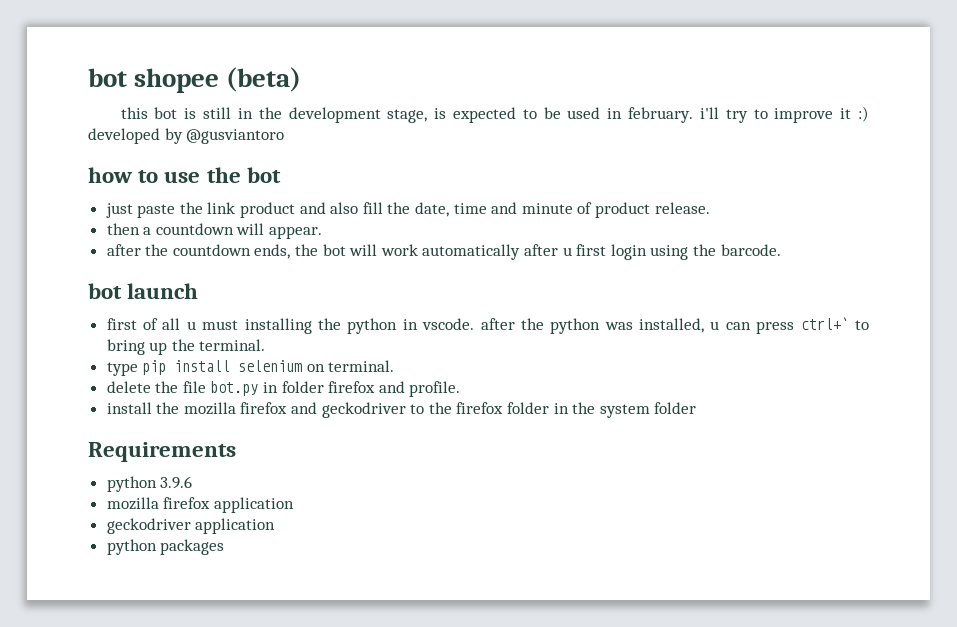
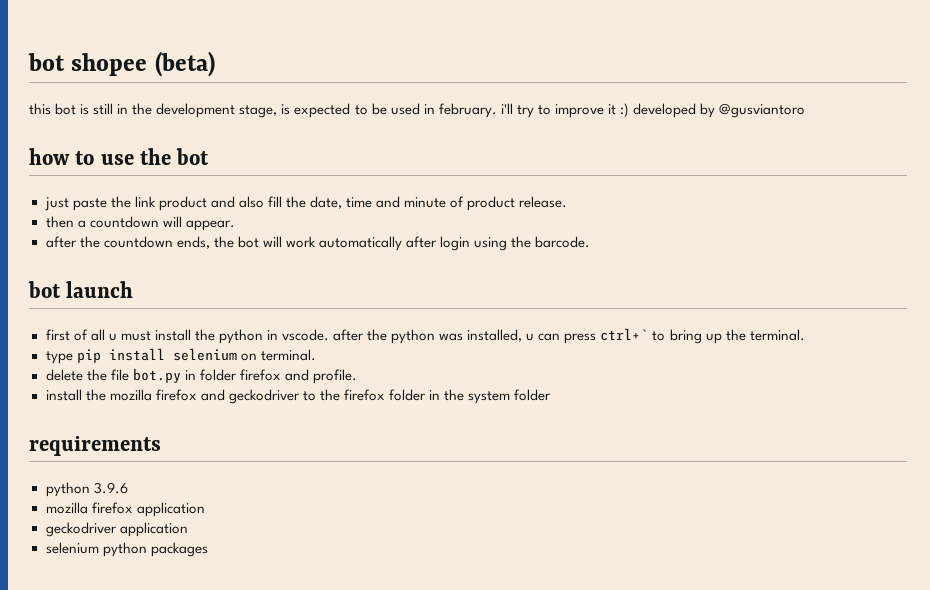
- after the countdown ends, the bot will work automatically after u first login using the barcode.
+ after the countdown ends, the bot will work automatically after login using the barcode.
- first of all u must installing the python in vscode. after the python was installed, u can press ctrl+` to bring up the terminal.
+ first of all u must install the python in vscode. after the python was installed, u can press ctrl+` to bring up the terminal.
- Requirements
+ requirements
- python packages
+ selenium python packages

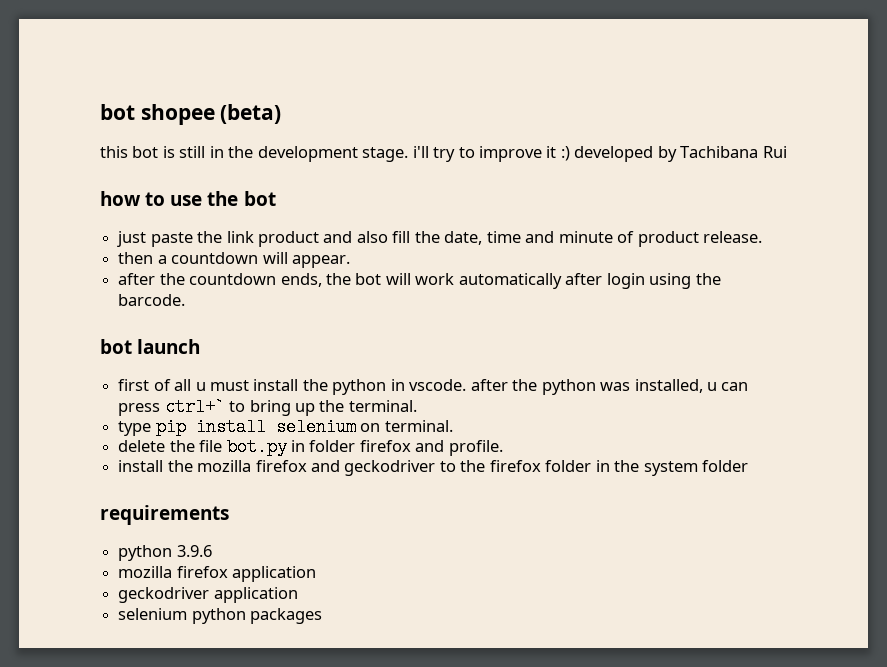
- this bot is still in the development stage, is expected to be used in february. i'll try to improve it :) developed by @gusviantoro
+ this bot is still in the development stage. i'll try to improve it :) developed by Tachibana Rui

